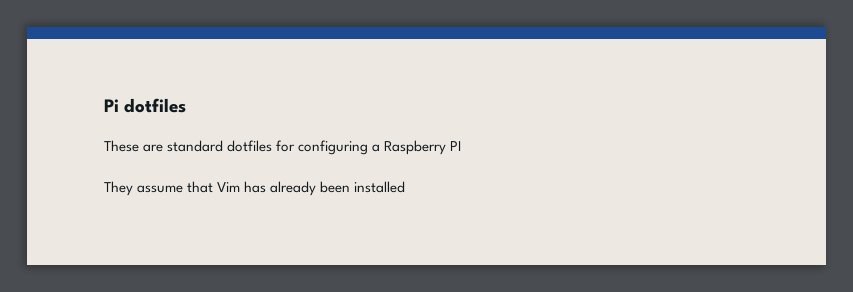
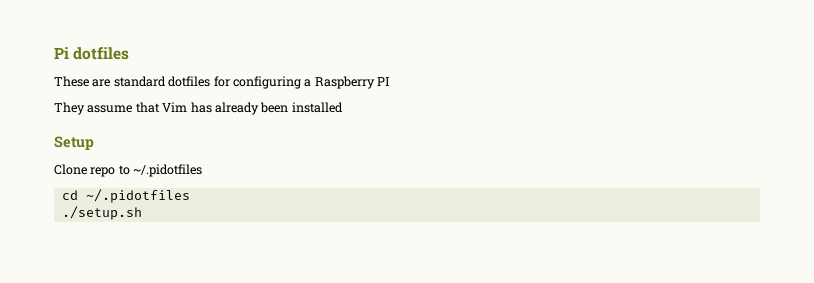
+ Setup
+ Clone repo to ~/.pidotfiles
+ cd ~/.pidotfiles
+ ./setup.sh

